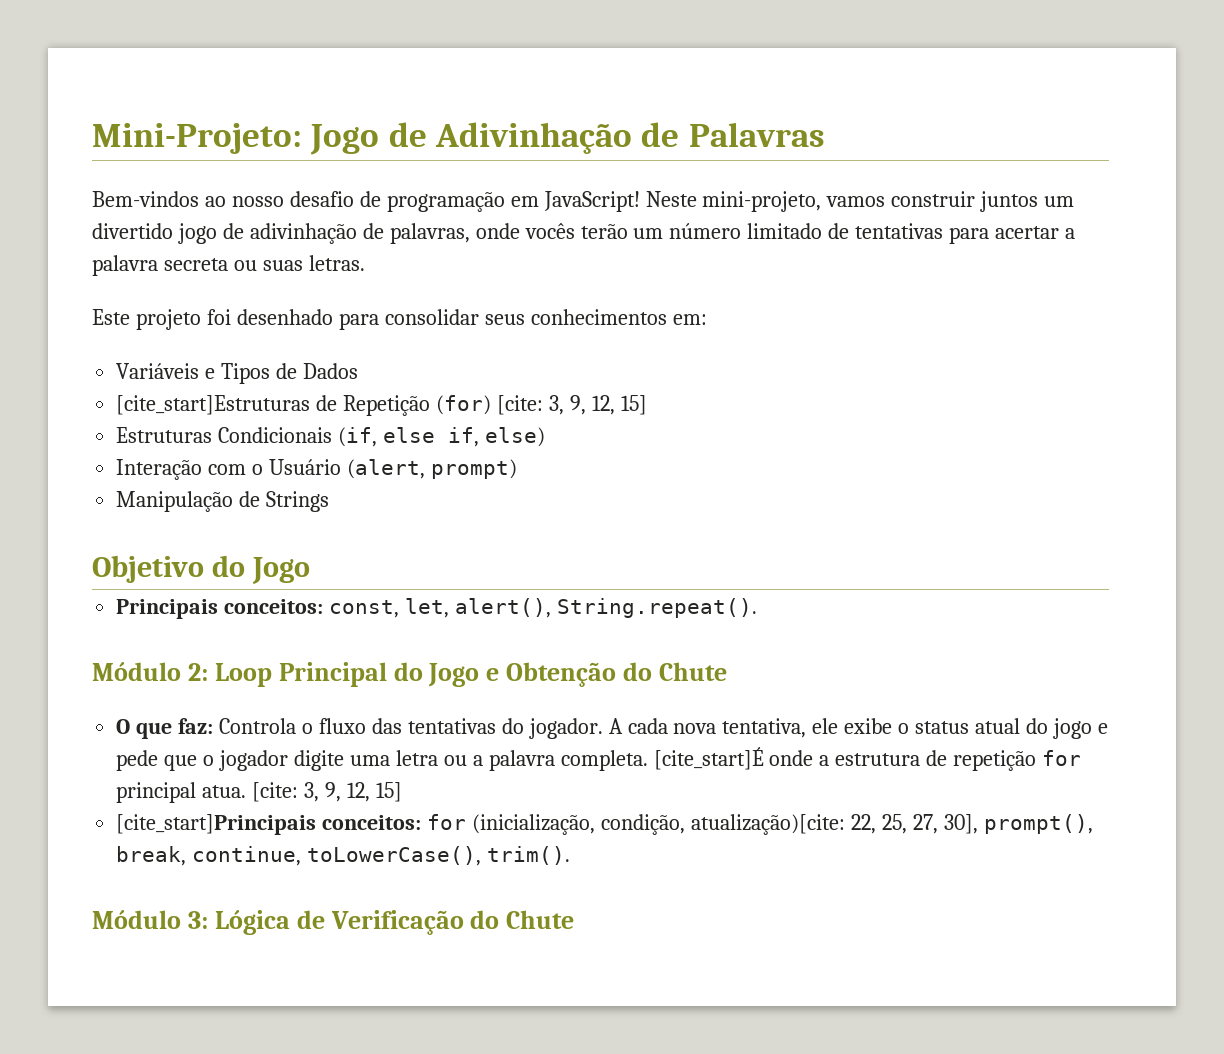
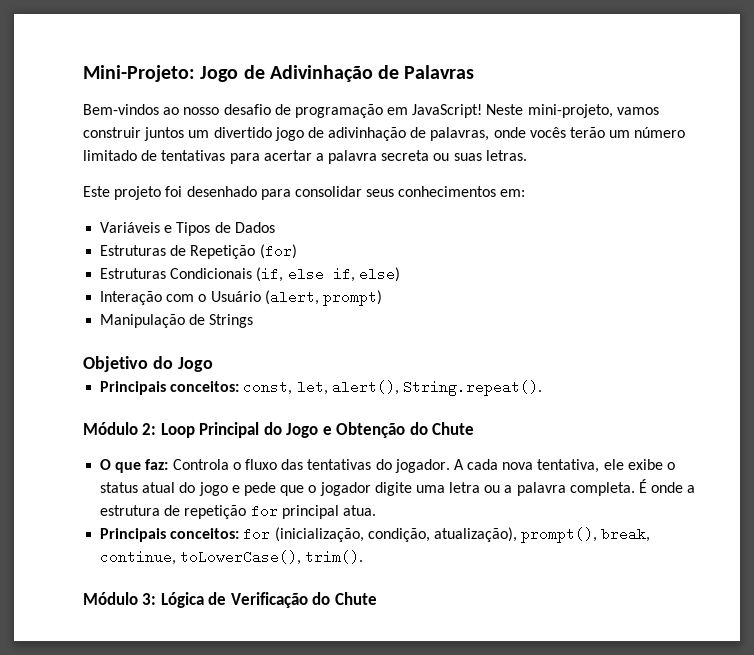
- [cite_start]Estruturas de Repetição (for) [cite: 3, 9, 12, 15]
+ Estruturas de Repetição (for)
- [cite_start]É onde a estrutura de repetição for principal atua. [cite: 3, 9, 12, 15]
- [cite_start]Principais conceitos: for (inicialização, condição, atualização)[cite: 22, 25, 27, 30], prompt(), break, continue, toLowerCase(), trim().
+ É onde a estrutura de repetição for principal atua.
+ Principais conceitos: for (inicialização, condição, atualização), prompt(), break, continue, toLowerCase(), trim().

